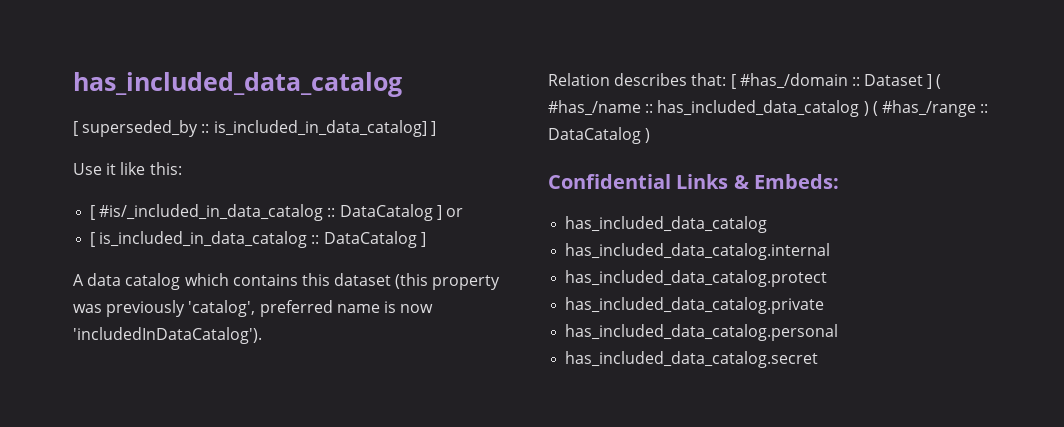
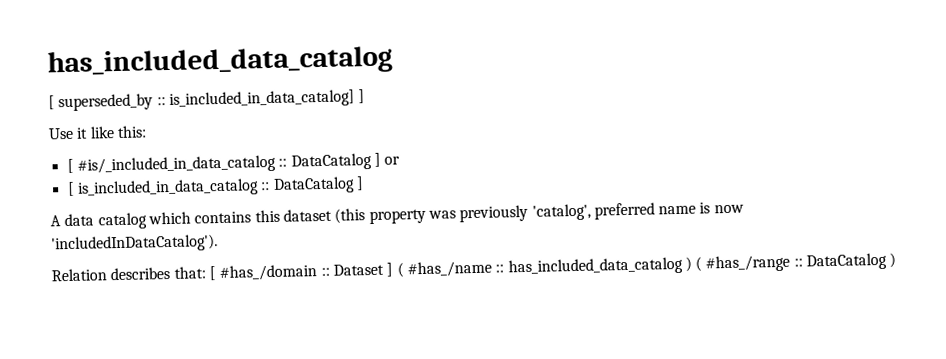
- Confidential Links & Embeds:
- has_included_data_catalog
- has_included_data_catalog.internal
- has_included_data_catalog.protect
- has_included_data_catalog.private
- has_included_data_catalog.personal
- has_included_data_catalog.secret

